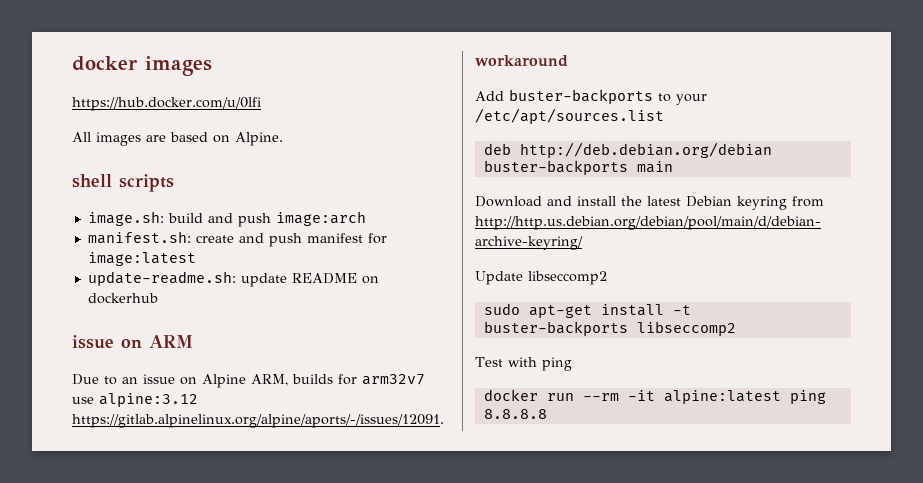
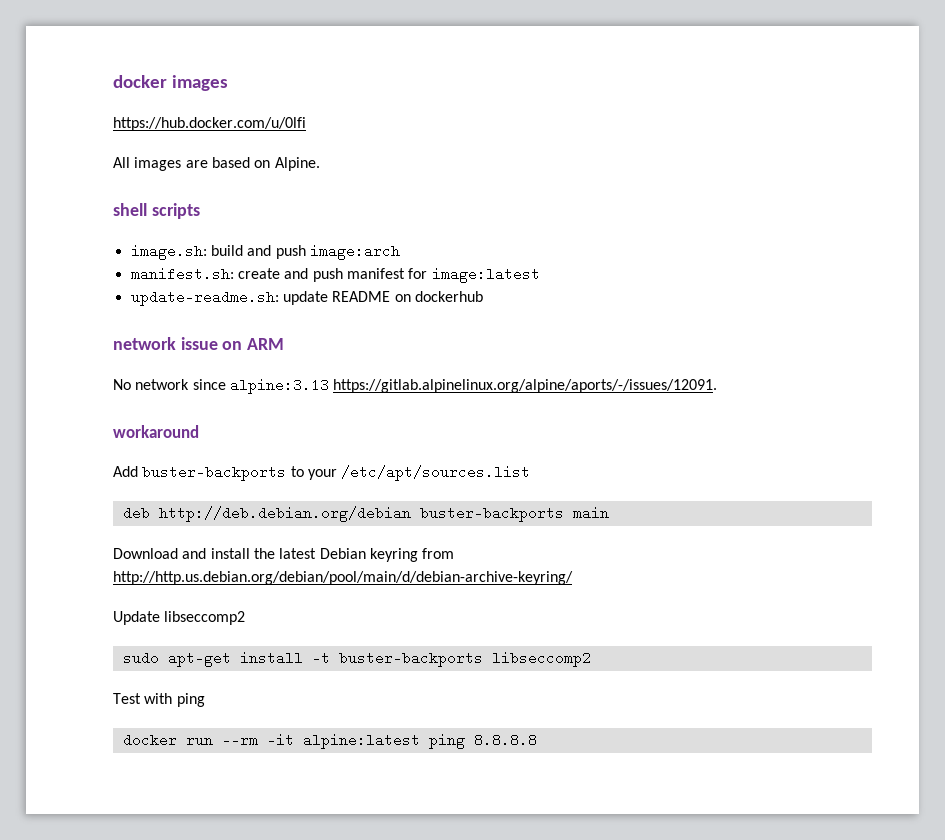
- issue on ARM
+ network issue on ARM
- Due to an issue on Alpine ARM, builds for arm32v7 use alpine:3.12 https://gitlab.alpinelinux.org/alpine/aports/-/issues/12091.
+ No network since alpine:3.13 https://gitlab.alpinelinux.org/alpine/aports/-/issues/12091.

